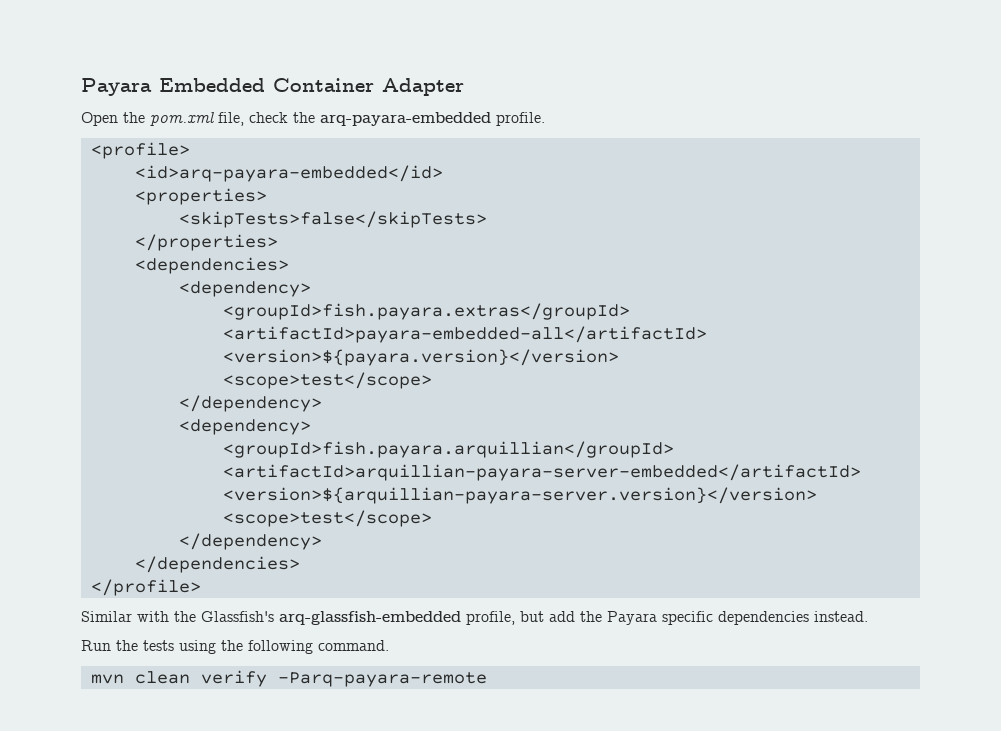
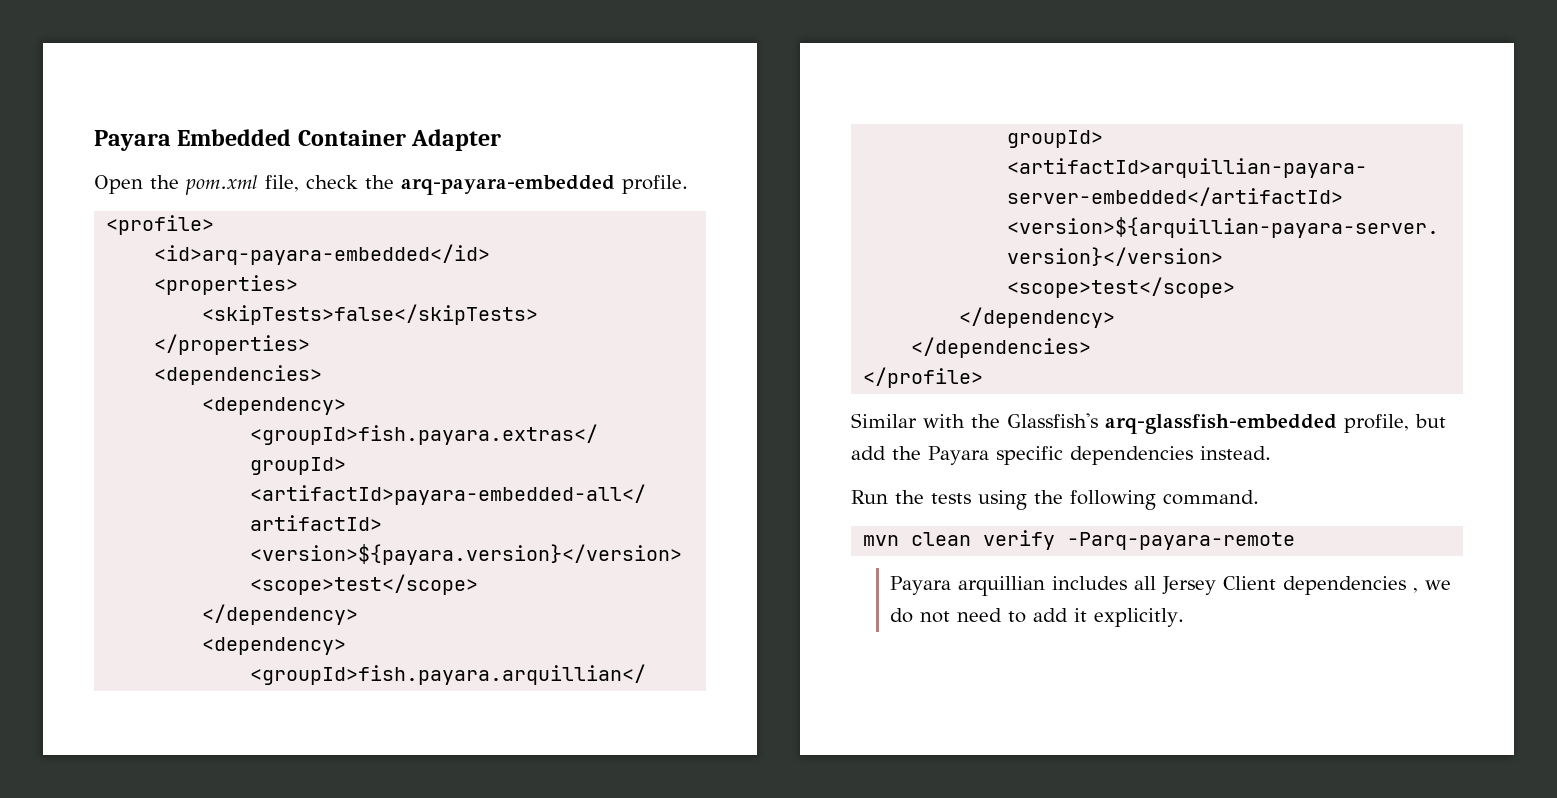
+ Payara arquillian includes all Jersey Client dependencies , we do not need to add it explicitly.

